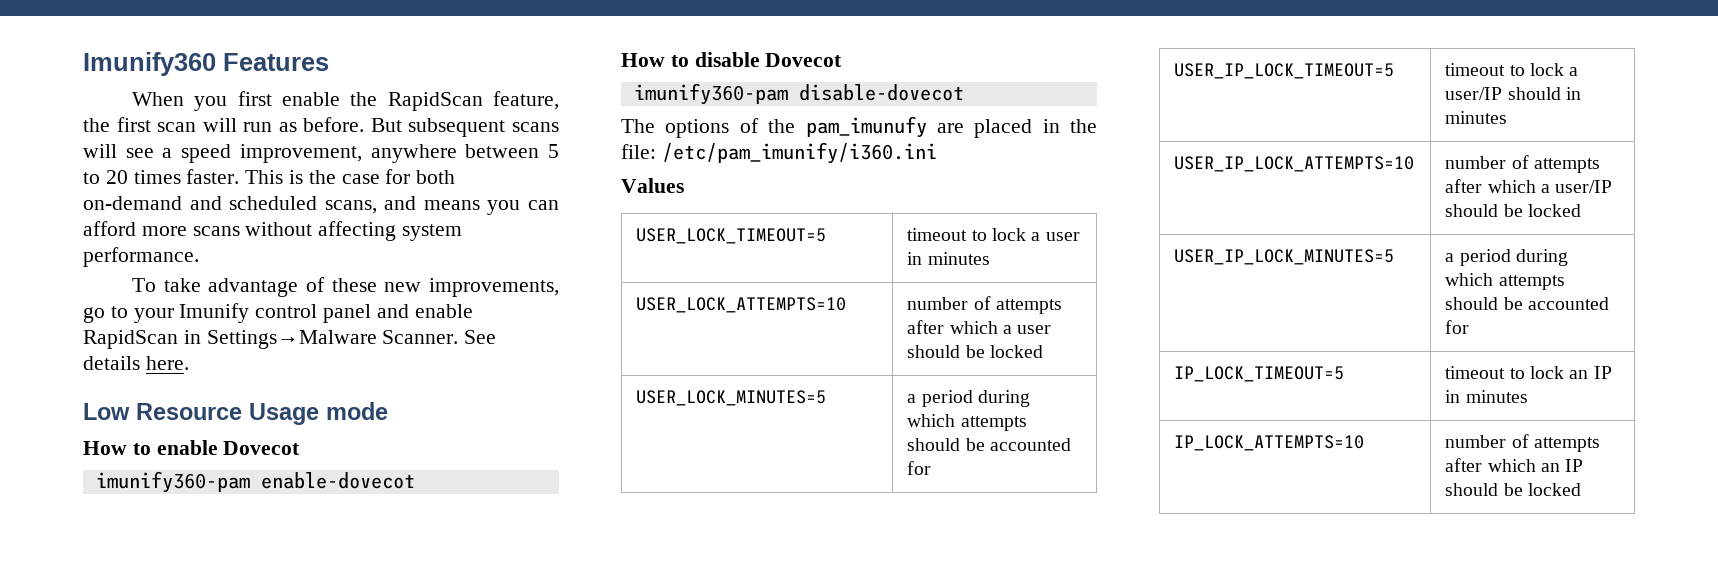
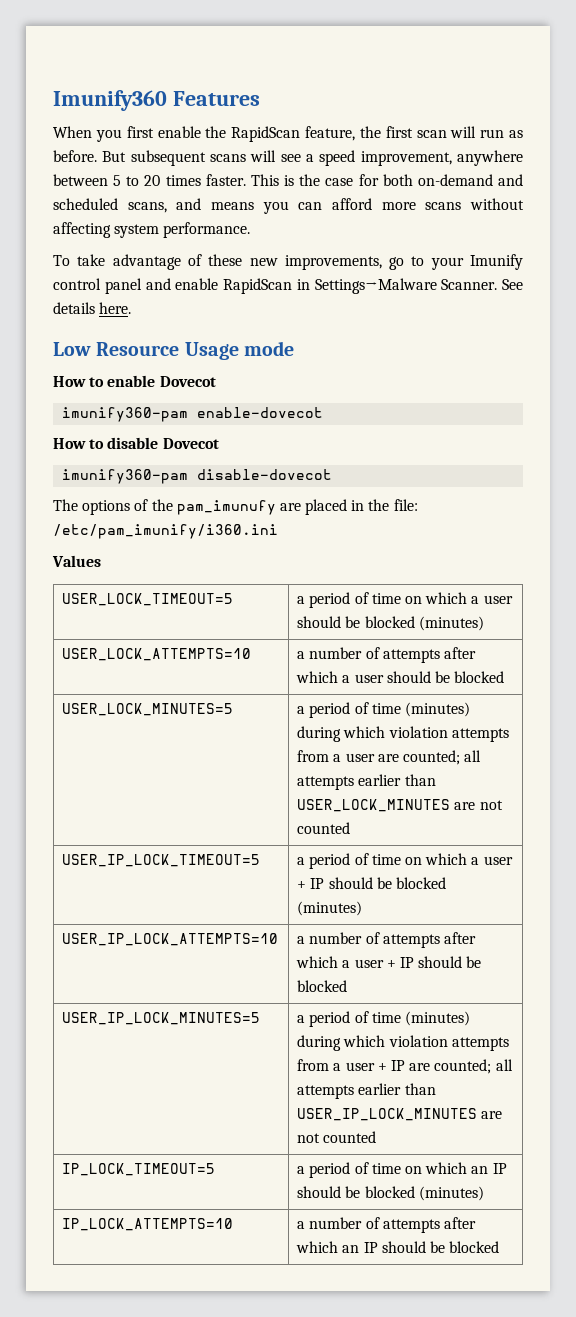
- USER_LOCK_TIMEOUT=5 | timeout to lock a user in minutes
+ USER_LOCK_TIMEOUT=5 | a period of time on which a user should be blocked (minutes)
- USER_LOCK_ATTEMPTS=10 | number of attempts after which a user should be locked
+ USER_LOCK_ATTEMPTS=10 | a number of attempts after which a user should be blocked
- USER_LOCK_MINUTES=5 | a period during which attempts should be accounted for
- USER_IP_LOCK_TIMEOUT=5 | timeout to lock a user/IP should in minutes
+ USER_LOCK_MINUTES=5 | a period of time (minutes) during which violation attempts from a user are counted; all attempts earlier than USER_LOCK_MINUTES are not counted
+ USER_IP_LOCK_TIMEOUT=5 | a period of time on which a user + IP should be blocked (minutes)
- USER_IP_LOCK_ATTEMPTS=10 | number of attempts after which a user/IP should be locked
+ USER_IP_LOCK_ATTEMPTS=10 | a number of attempts after which a user + IP should be blocked
- USER_IP_LOCK_MINUTES=5 | a period during which attempts should be accounted for
- IP_LOCK_TIMEOUT=5 | timeout to lock an IP in minutes
+ USER_IP_LOCK_MINUTES=5 | a period of time (minutes) during which violation attempts from a user + IP are counted; all attempts earlier than USER_IP_LOCK_MINUTES are not counted
+ IP_LOCK_TIMEOUT=5 | a period of time on which an IP should be blocked (minutes)
- IP_LOCK_ATTEMPTS=10 | number of attempts after which an IP should be locked
+ IP_LOCK_ATTEMPTS=10 | a number of attempts after which an IP should be blocked

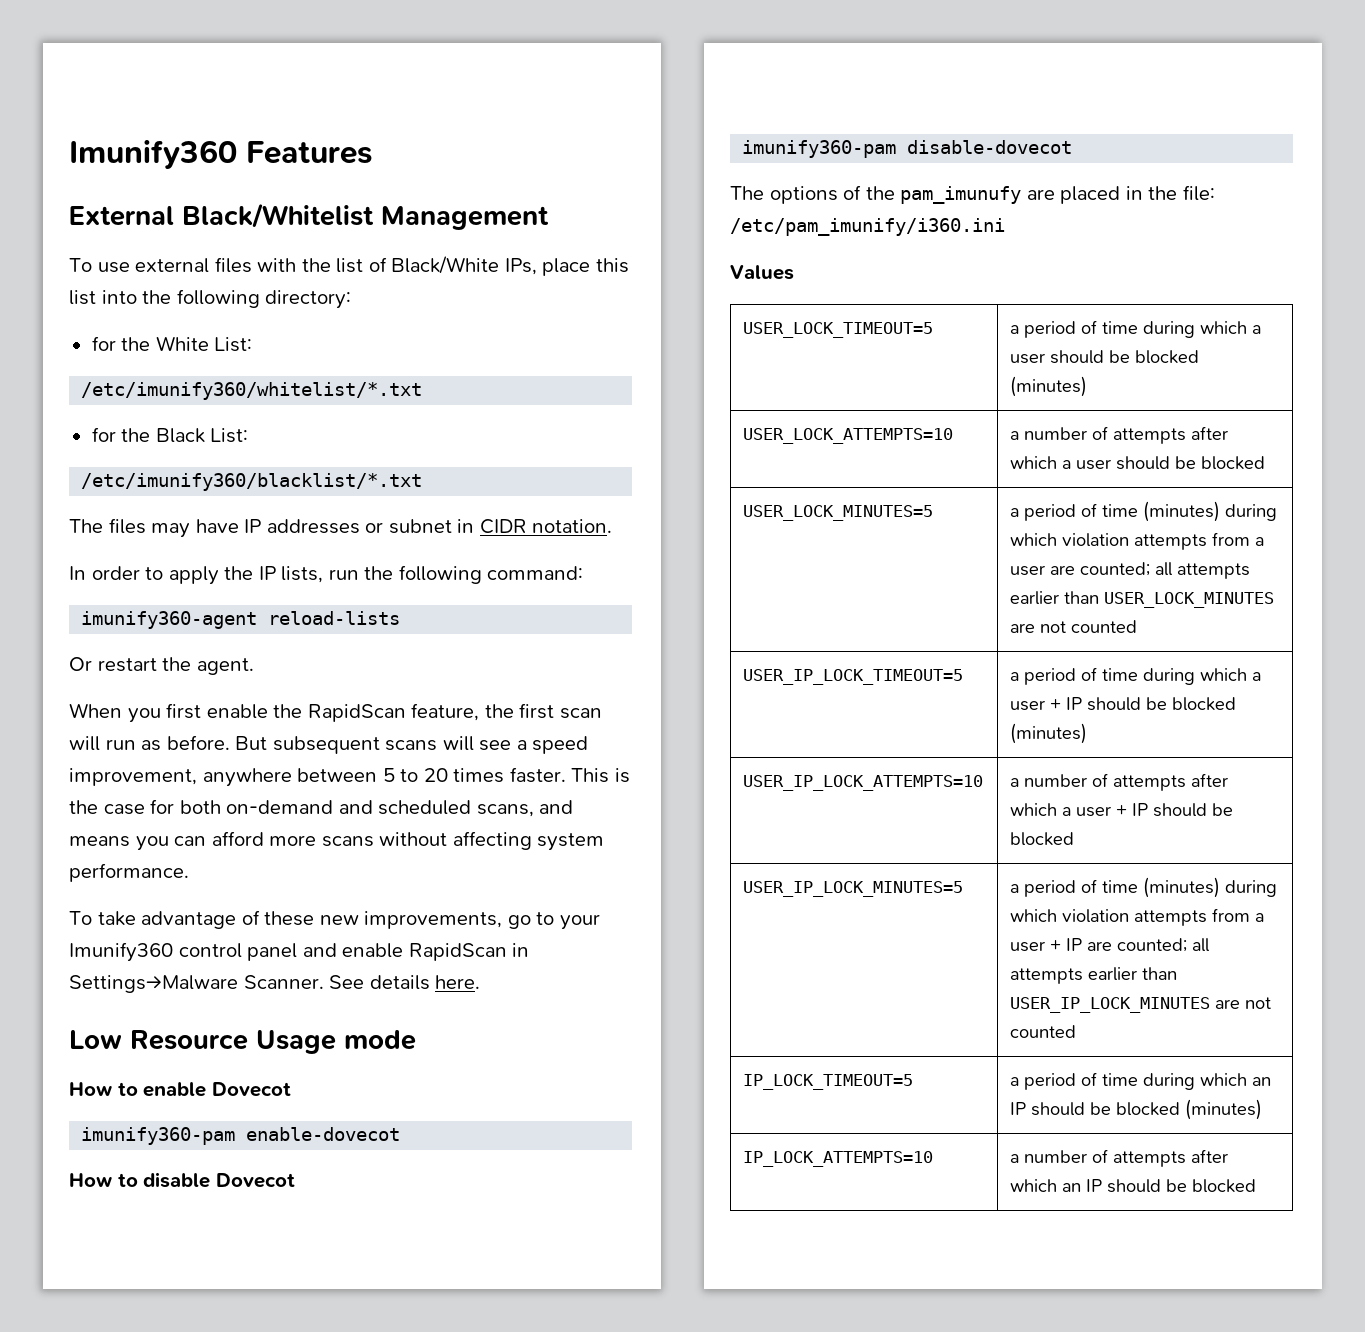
+ External Black/Whitelist Management
+ To use external files with the list of Black/White IPs, place this list into the following directory:
+ for the White List:
+ /etc/imunify360/whitelist/*.txt
+ for the Black List:
+ /etc/imunify360/blacklist/*.txt
+ The files may have IP addresses or subnet in CIDR notation.
+ In order to apply the IP lists, run the following command:
+ imunify360-agent reload-lists
+ Or restart the agent.
- To take advantage of these new improvements, go to your Imunify control panel and enable RapidScan in Settings→Malware Scanner.
+ To take advantage of these new improvements, go to your Imunify360 control panel and enable RapidScan in Settings→Malware Scanner.
- USER_LOCK_TIMEOUT=5 | a period of time on which a user should be blocked (minutes)
+ USER_LOCK_TIMEOUT=5 | a period of time during which a user should be blocked (minutes)
- USER_IP_LOCK_TIMEOUT=5 | a period of time on which a user + IP should be blocked (minutes)
+ USER_IP_LOCK_TIMEOUT=5 | a period of time during which a user + IP should be blocked (minutes)
- IP_LOCK_TIMEOUT=5 | a period of time on which an IP should be blocked (minutes)
+ IP_LOCK_TIMEOUT=5 | a period of time during which an IP should be blocked (minutes)

